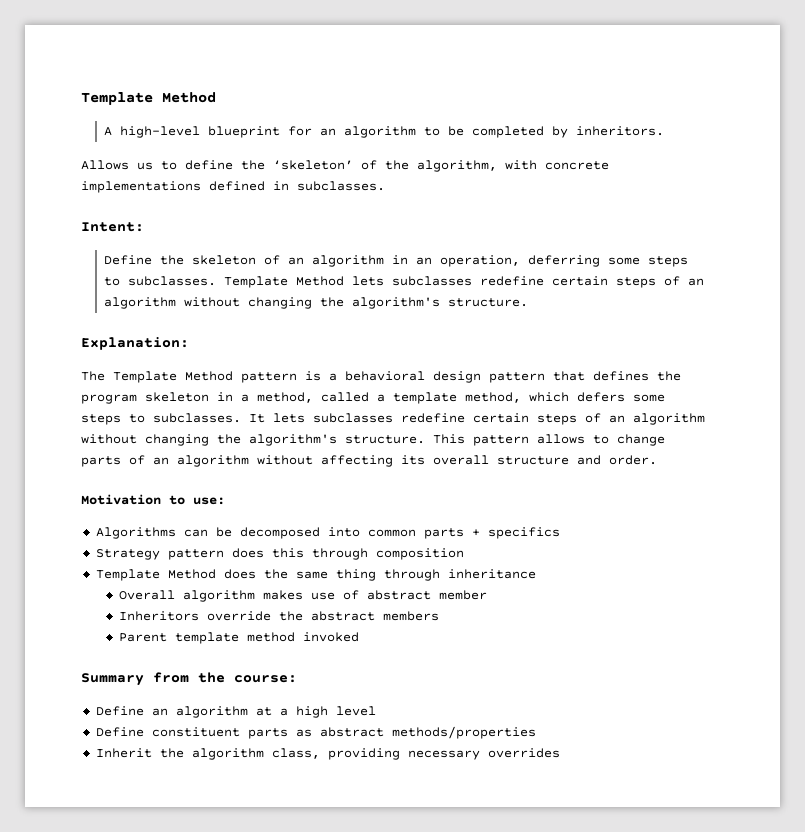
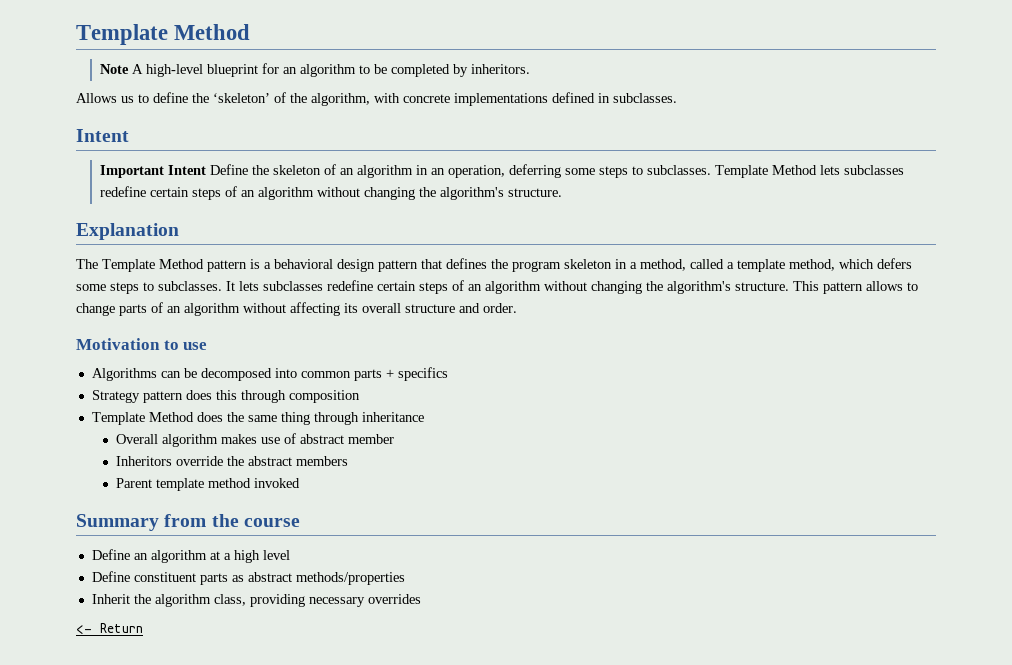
- A high-level blueprint for an algorithm to be completed by inheritors.
+ Note A high-level blueprint for an algorithm to be completed by inheritors.
  Allows us to define the ‘skeleton’ of the algorithm, with concrete implementations defined in subclasses.
- Intent:
- Define the skeleton of an algorithm in an operation, deferring some steps to subclasses.
+ Intent
+ Important Intent Define the skeleton of an algorithm in an operation, deferring some steps to subclasses.
- Explanation:
+ Explanation
- Motivation to use:
+ Motivation to use
- Summary from the course:
+ Summary from the course
+ <- Return

